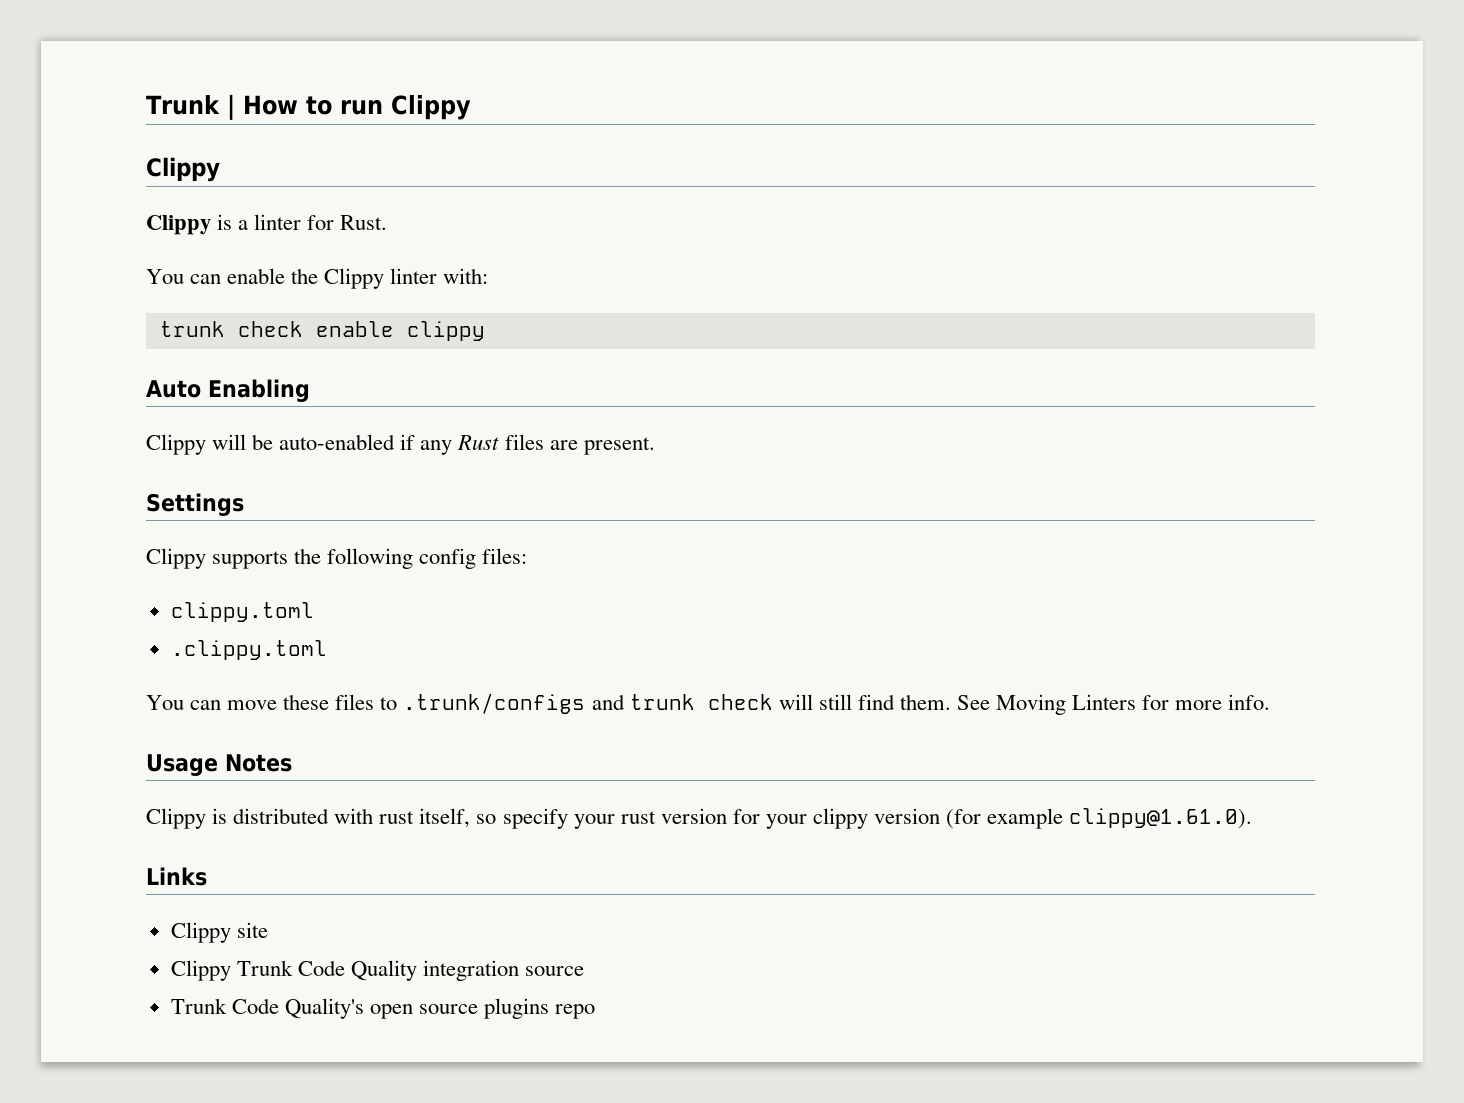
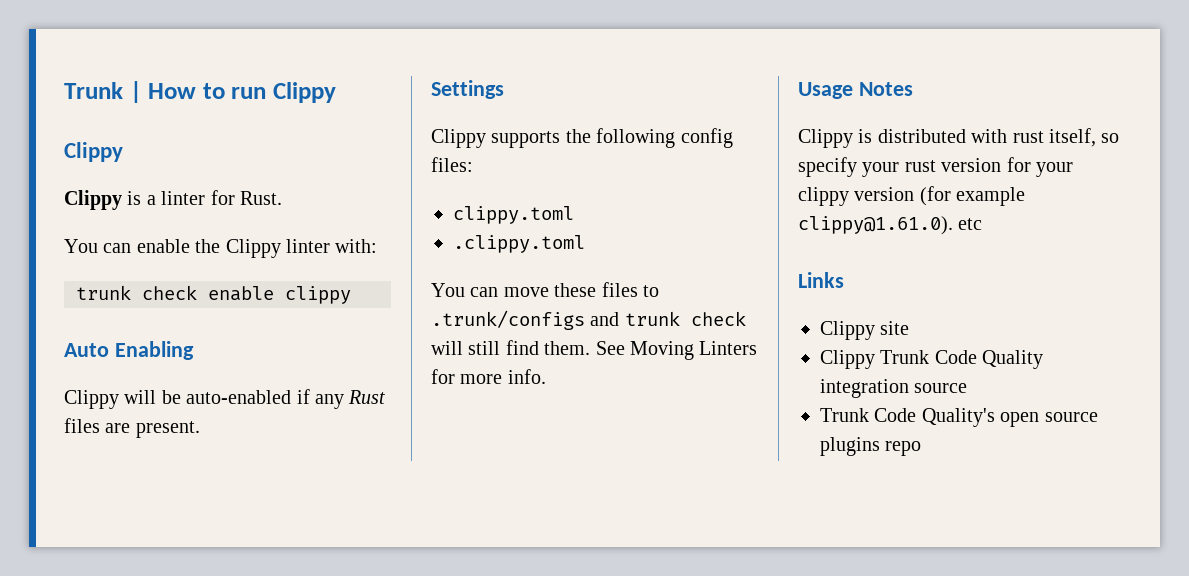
- Clippy is distributed with rust itself, so specify your rust version for your clippy version (for example clippy@1.61.0).
+ Clippy is distributed with rust itself, so specify your rust version for your clippy version (for example clippy@1.61.0). etc

